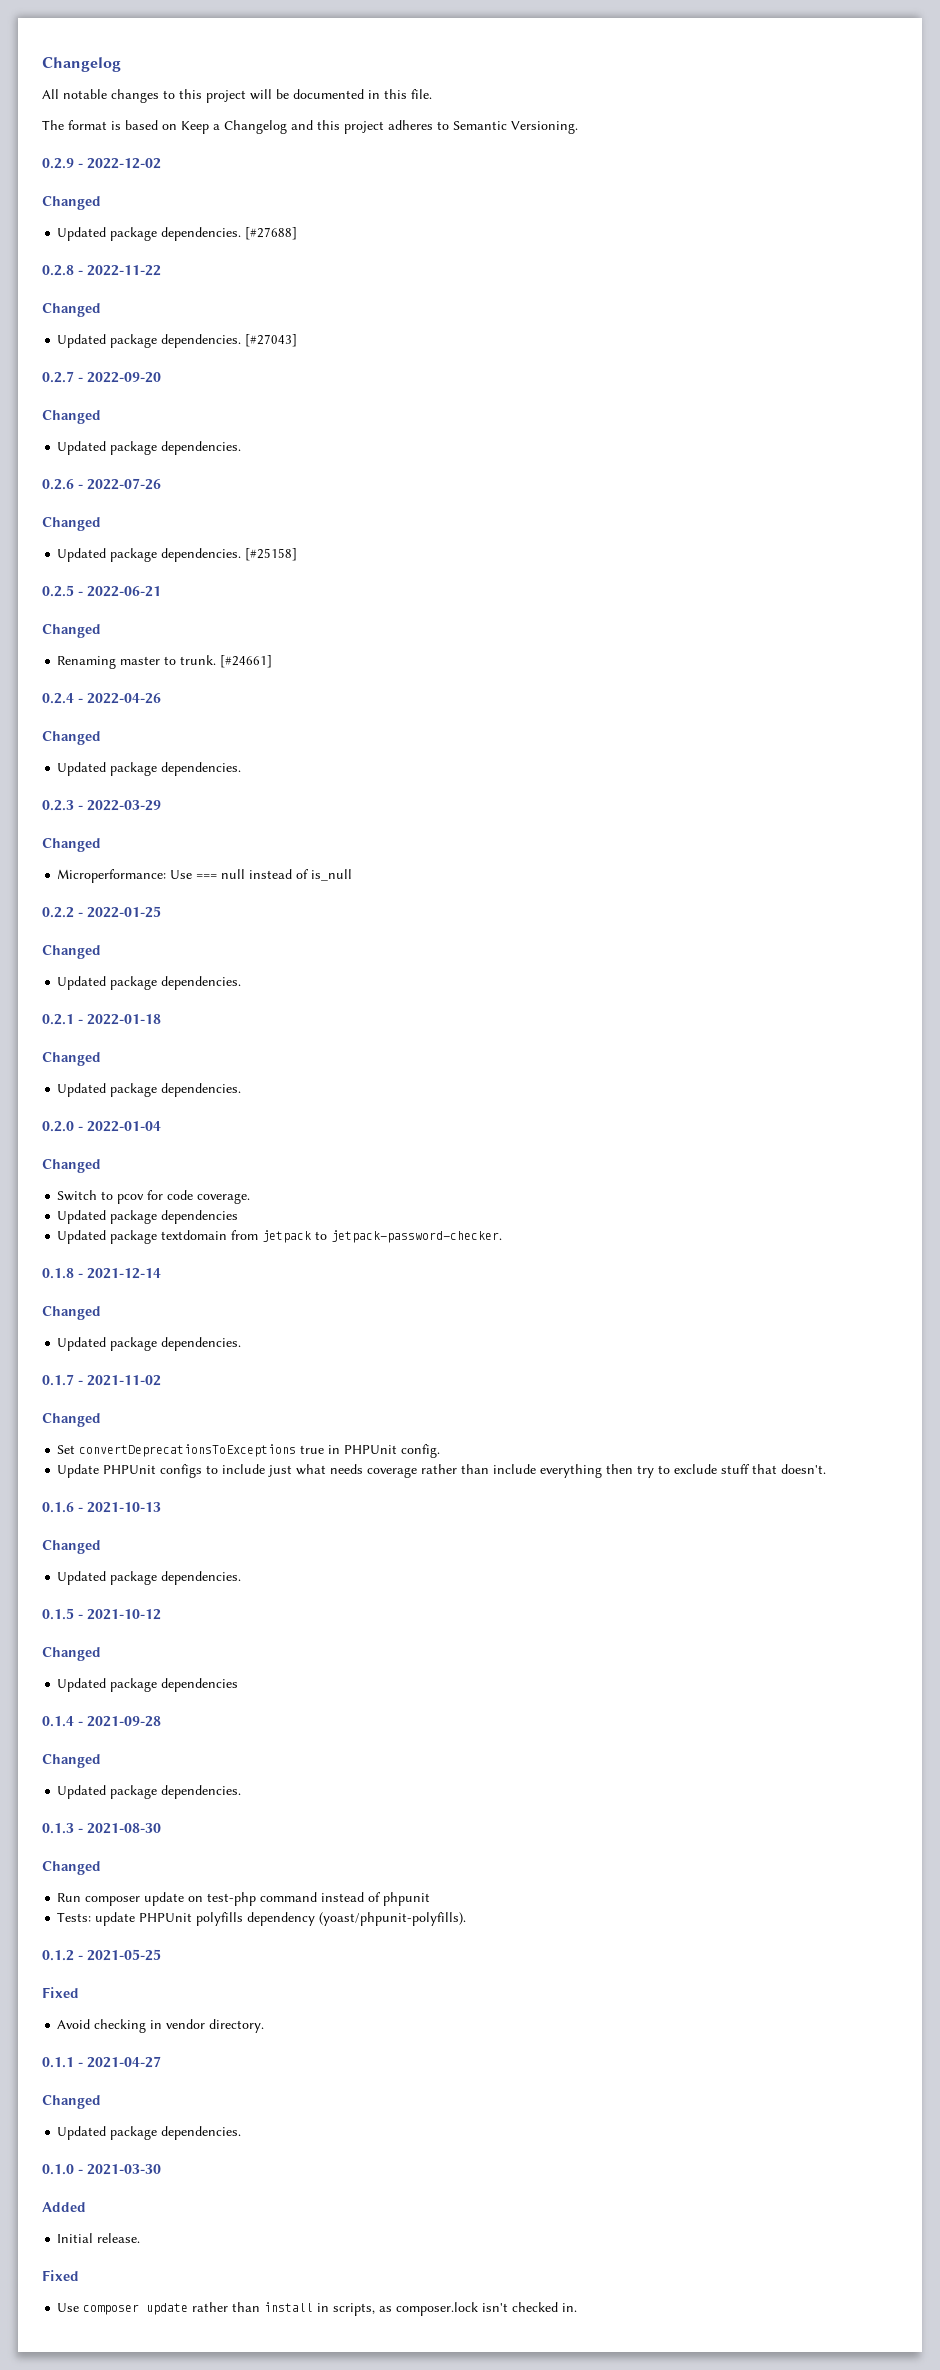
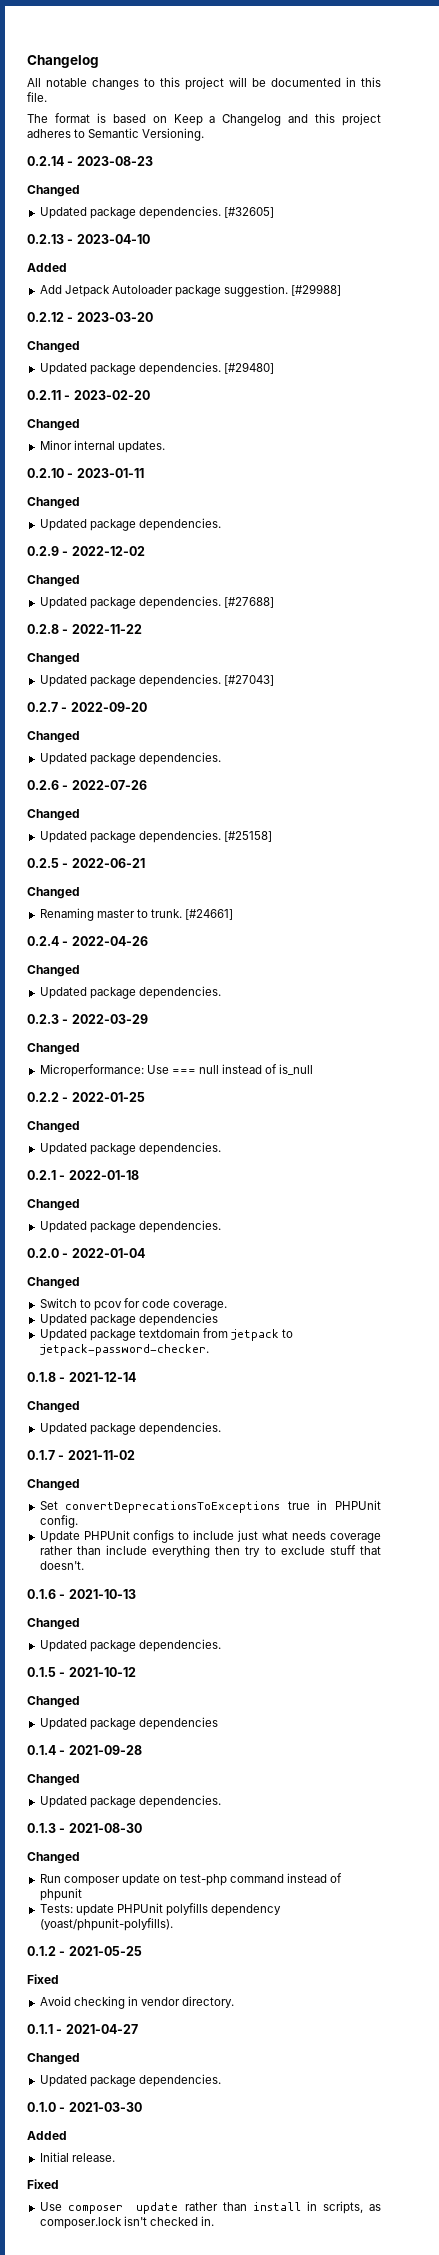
+ 0.2.14 - 2023-08-23
+ Changed
+ Updated package dependencies. [#32605]
+ 0.2.13 - 2023-04-10
+ Added
+ Add Jetpack Autoloader package suggestion. [#29988]
+ 0.2.12 - 2023-03-20
+ Changed
+ Updated package dependencies. [#29480]
+ 0.2.11 - 2023-02-20
+ Changed
+ Minor internal updates.
+ 0.2.10 - 2023-01-11
+ Changed
+ Updated package dependencies.

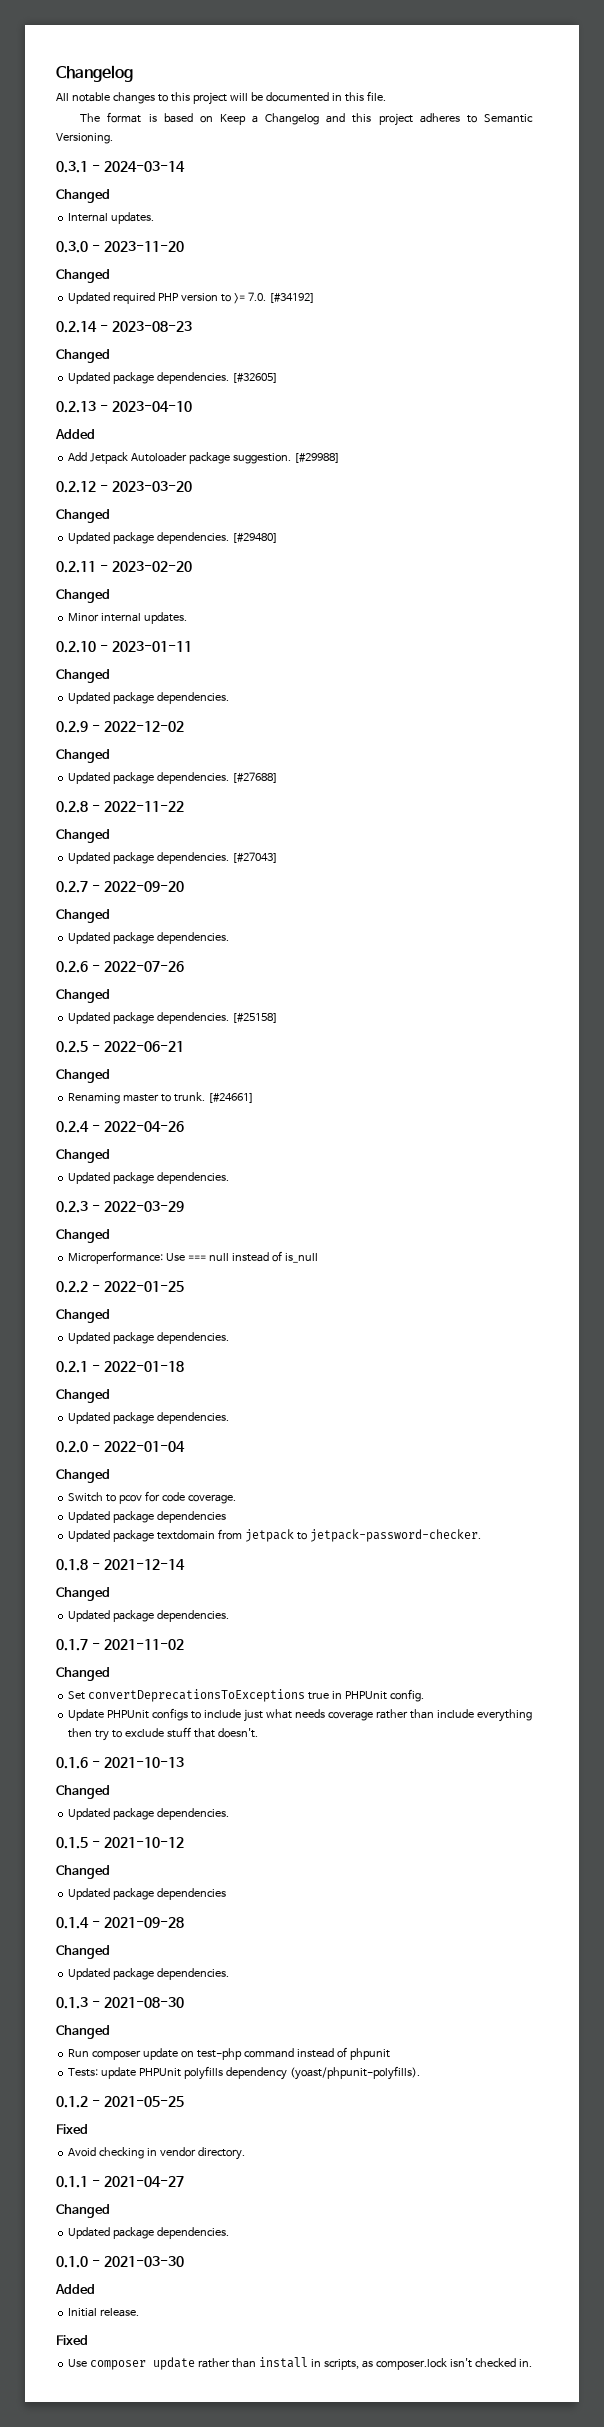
+ 0.3.1 - 2024-03-14
+ Changed
+ Internal updates.
+ 0.3.0 - 2023-11-20
+ Changed
+ Updated required PHP version to >= 7.0. [#34192]

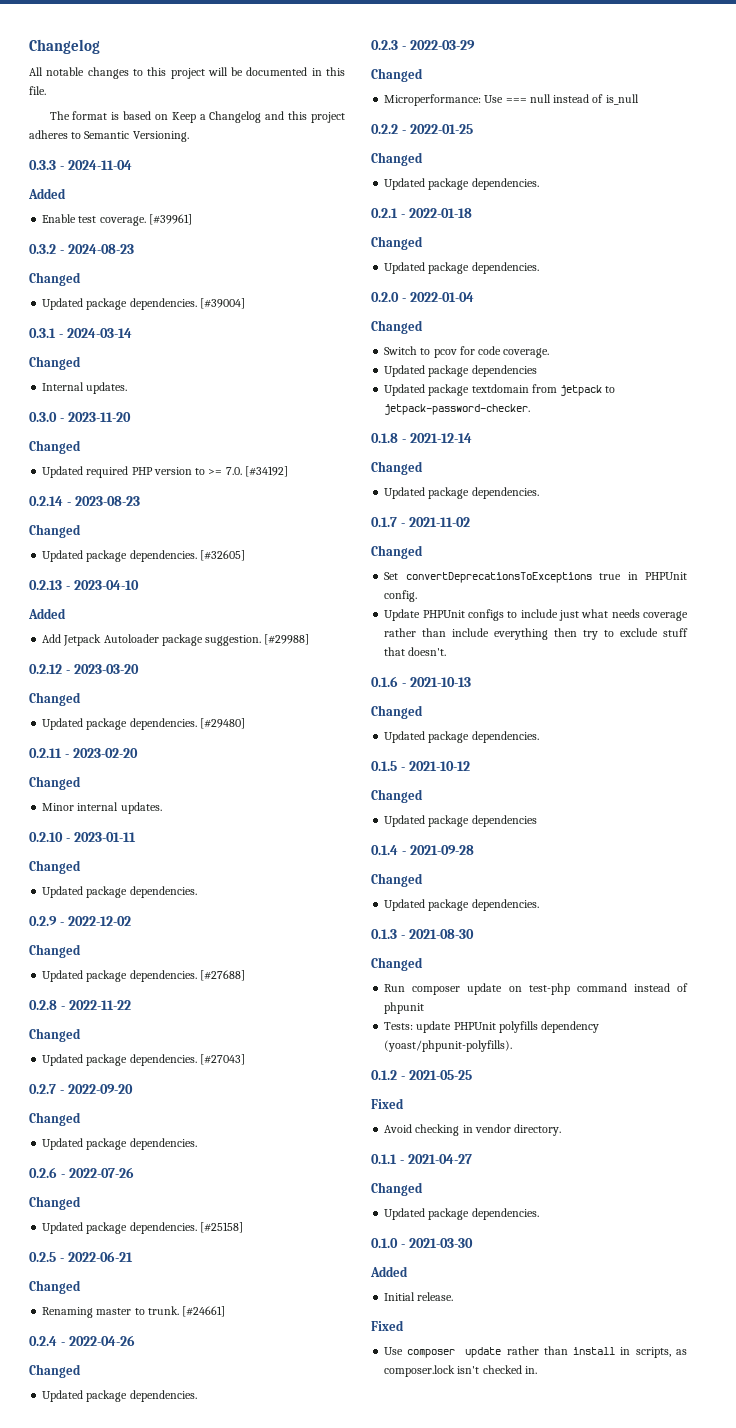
+ 0.3.3 - 2024-11-04
+ Added
+ Enable test coverage. [#39961]
+ 0.3.2 - 2024-08-23
+ Changed
+ Updated package dependencies. [#39004]

